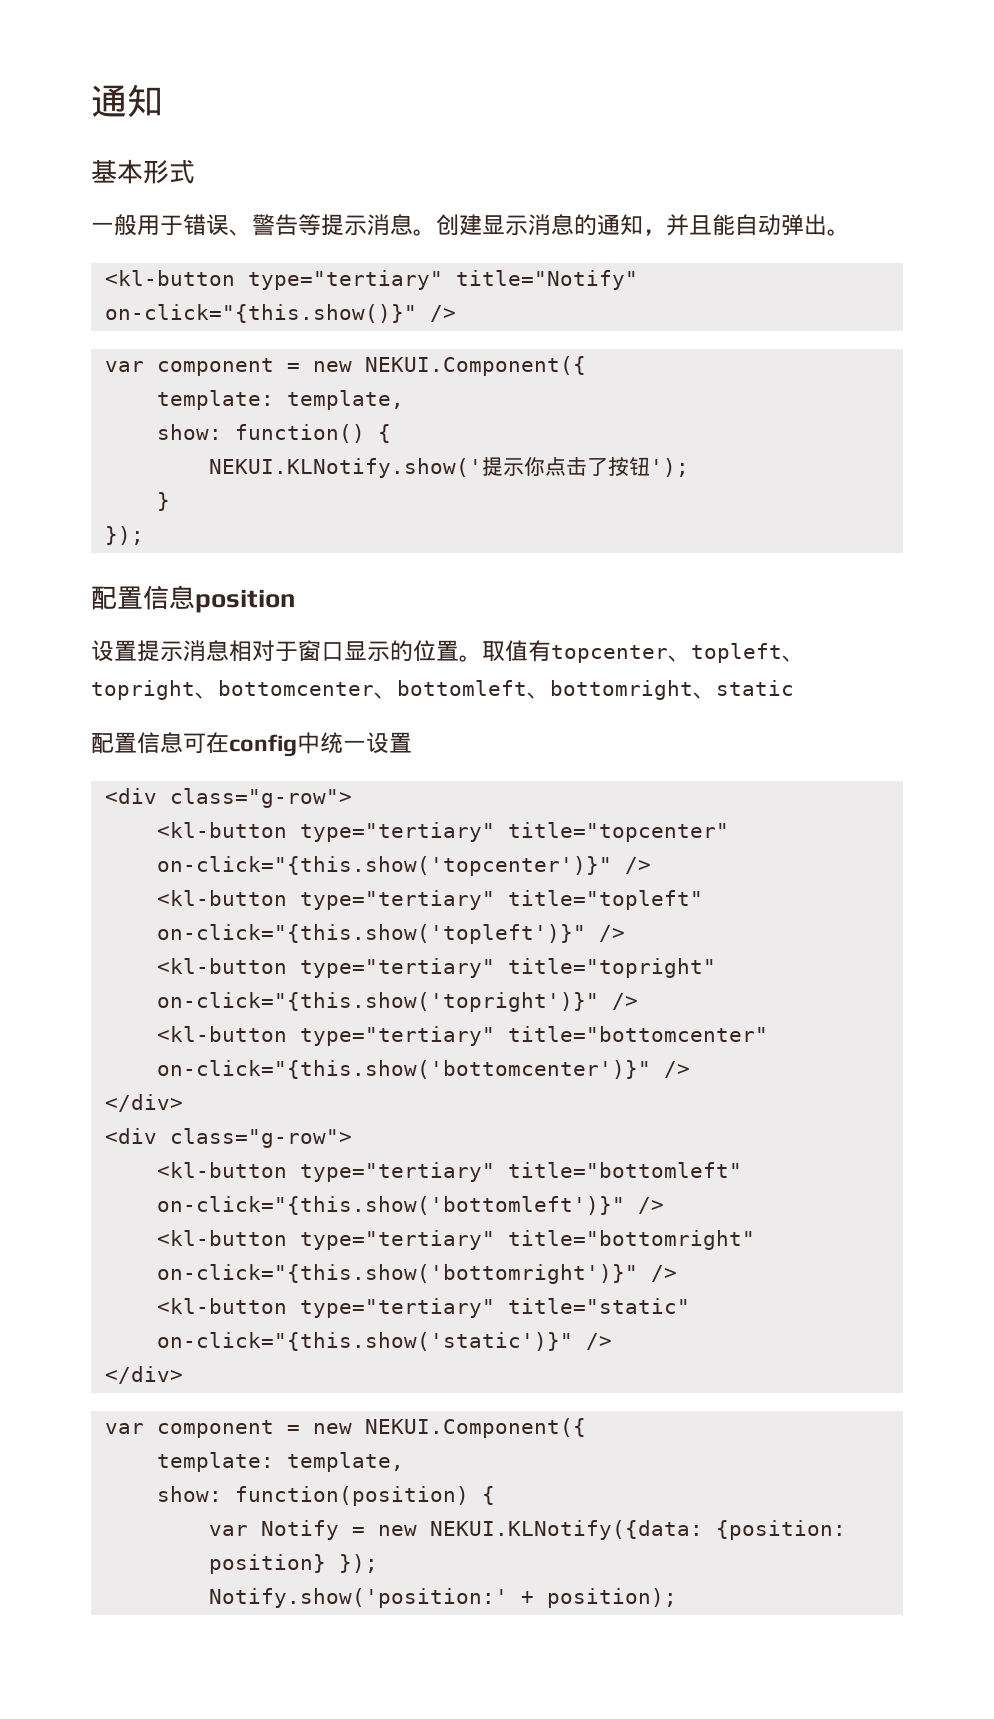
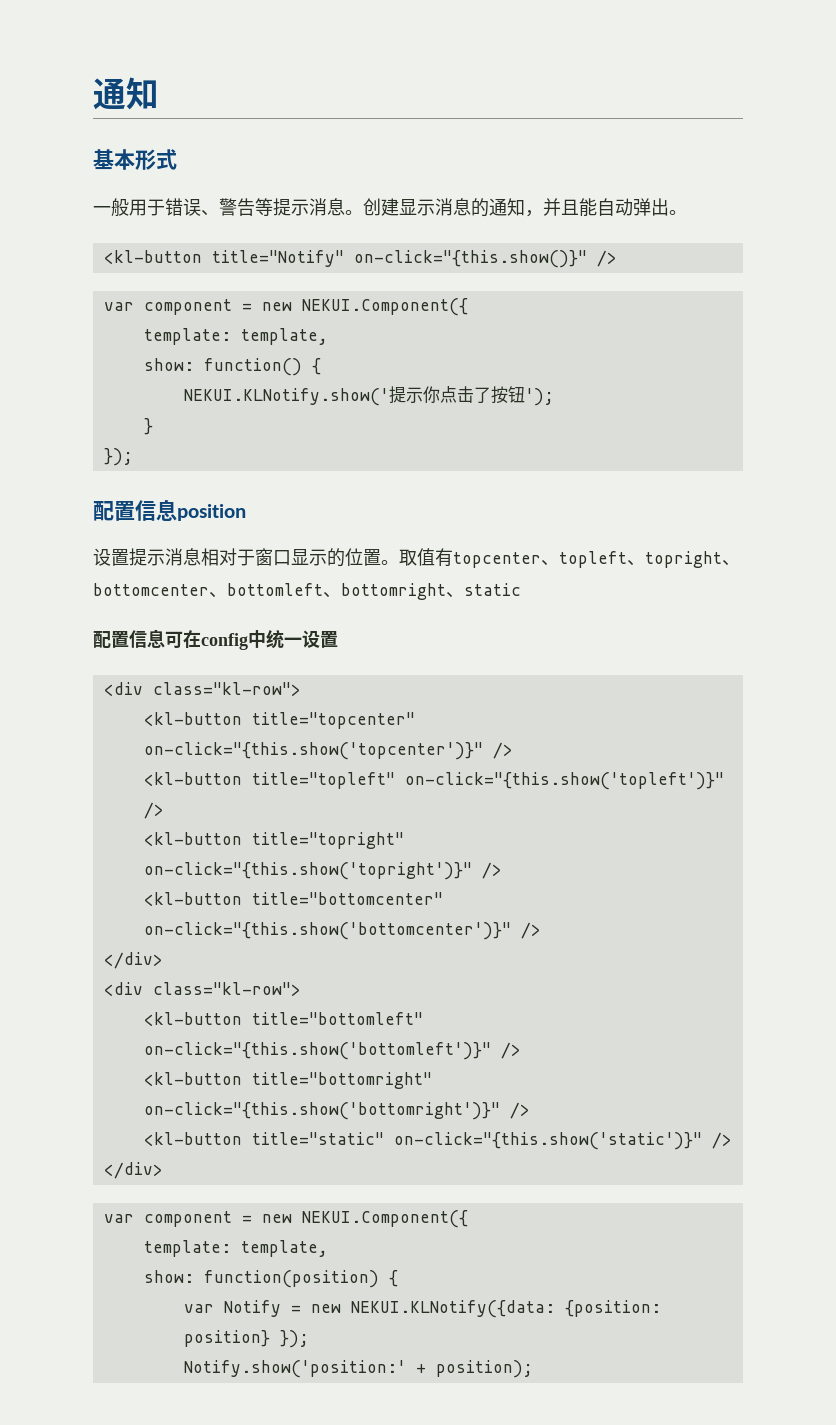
- <kl-button type="tertiary" title="Notify" on-click="{this.show()}" />
+ <kl-button title="Notify" on-click="{this.show()}" />
  配置信息可在config中统一设置
- <div class="g-row">
- <kl-button type="tertiary" title="topcenter" on-click="{this.show('topcenter')}" />
+ <div class="kl-row">
+ <kl-button title="topcenter" on-click="{this.show('topcenter')}" />
- <kl-button type="tertiary" title="topleft" on-click="{this.show('topleft')}" />
+ <kl-button title="topleft" on-click="{this.show('topleft')}" />
- <kl-button type="tertiary" title="topright" on-click="{this.show('topright')}" />
+ <kl-button title="topright" on-click="{this.show('topright')}" />
- <kl-button type="tertiary" title="bottomcenter" on-click="{this.show('bottomcenter')}" />
+ <kl-button title="bottomcenter" on-click="{this.show('bottomcenter')}" />
  </div>
- <div class="g-row">
- <kl-button type="tertiary" title="bottomleft" on-click="{this.show('bottomleft')}" />
+ <div class="kl-row">
+ <kl-button title="bottomleft" on-click="{this.show('bottomleft')}" />
- <kl-button type="tertiary" title="bottomright" on-click="{this.show('bottomright')}" />
+ <kl-button title="bottomright" on-click="{this.show('bottomright')}" />
- <kl-button type="tertiary" title="static" on-click="{this.show('static')}" />
+ <kl-button title="static" on-click="{this.show('static')}" />

